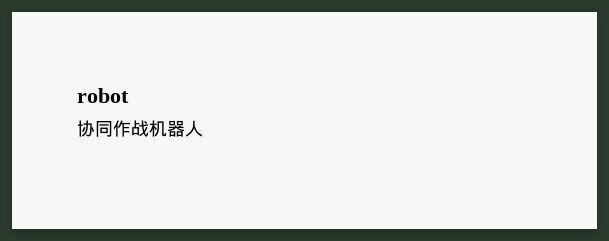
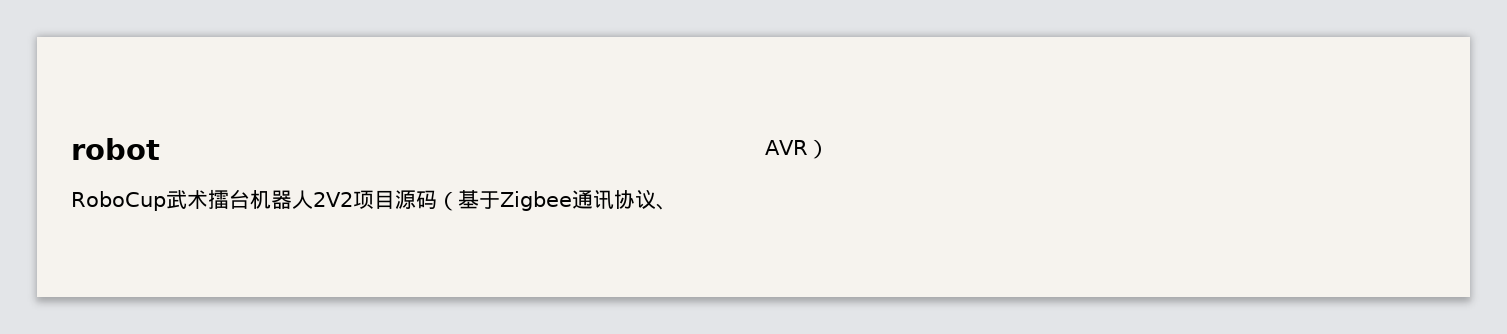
- 协同作战机器人
+ RoboCup武术擂台机器人2V2项目源码（基于Zigbee通讯协议、AVR）

